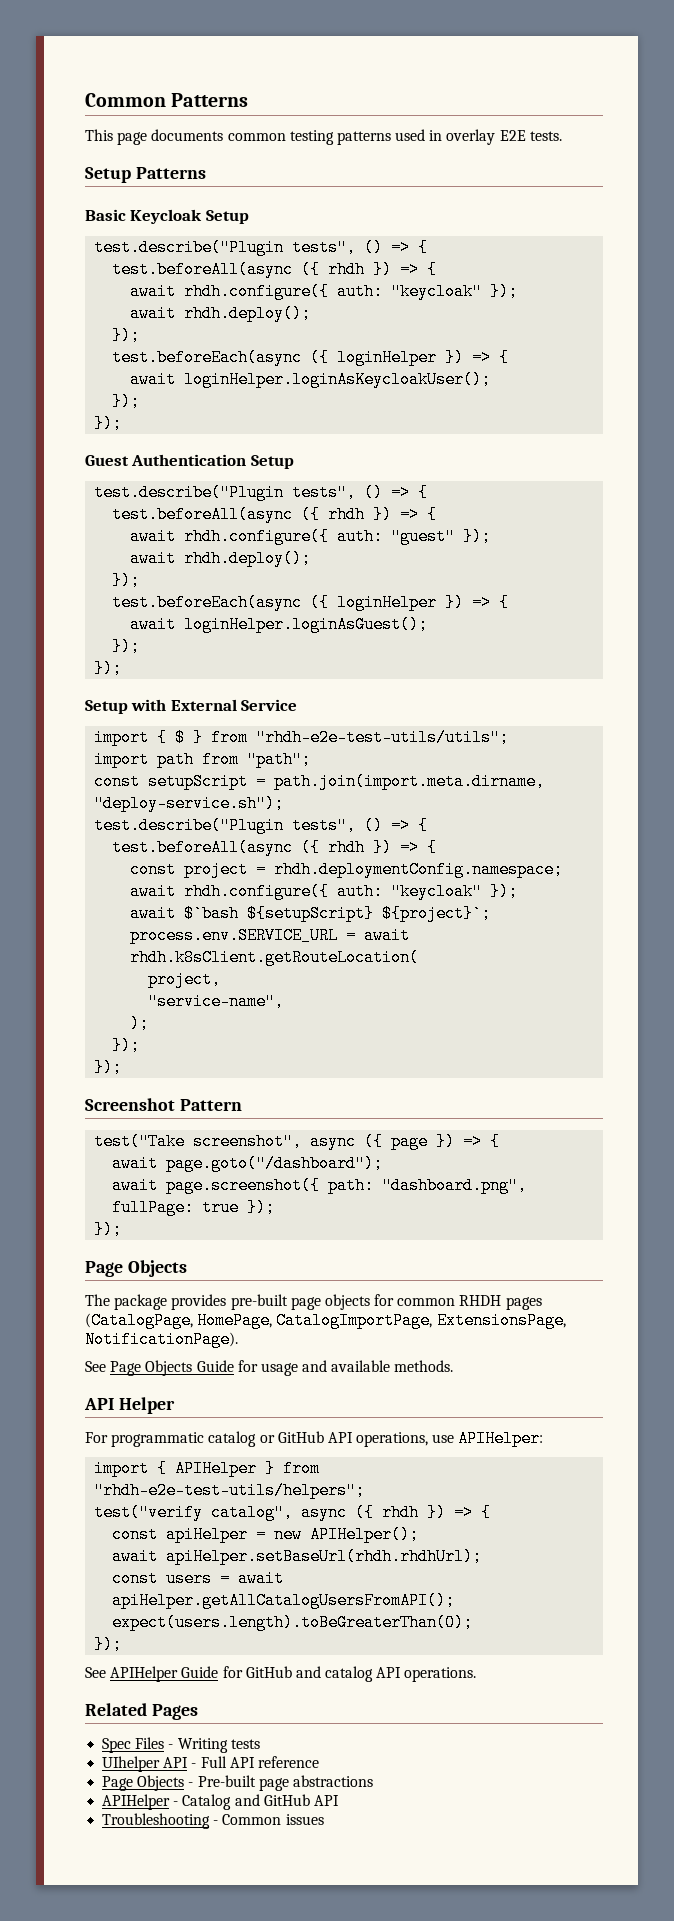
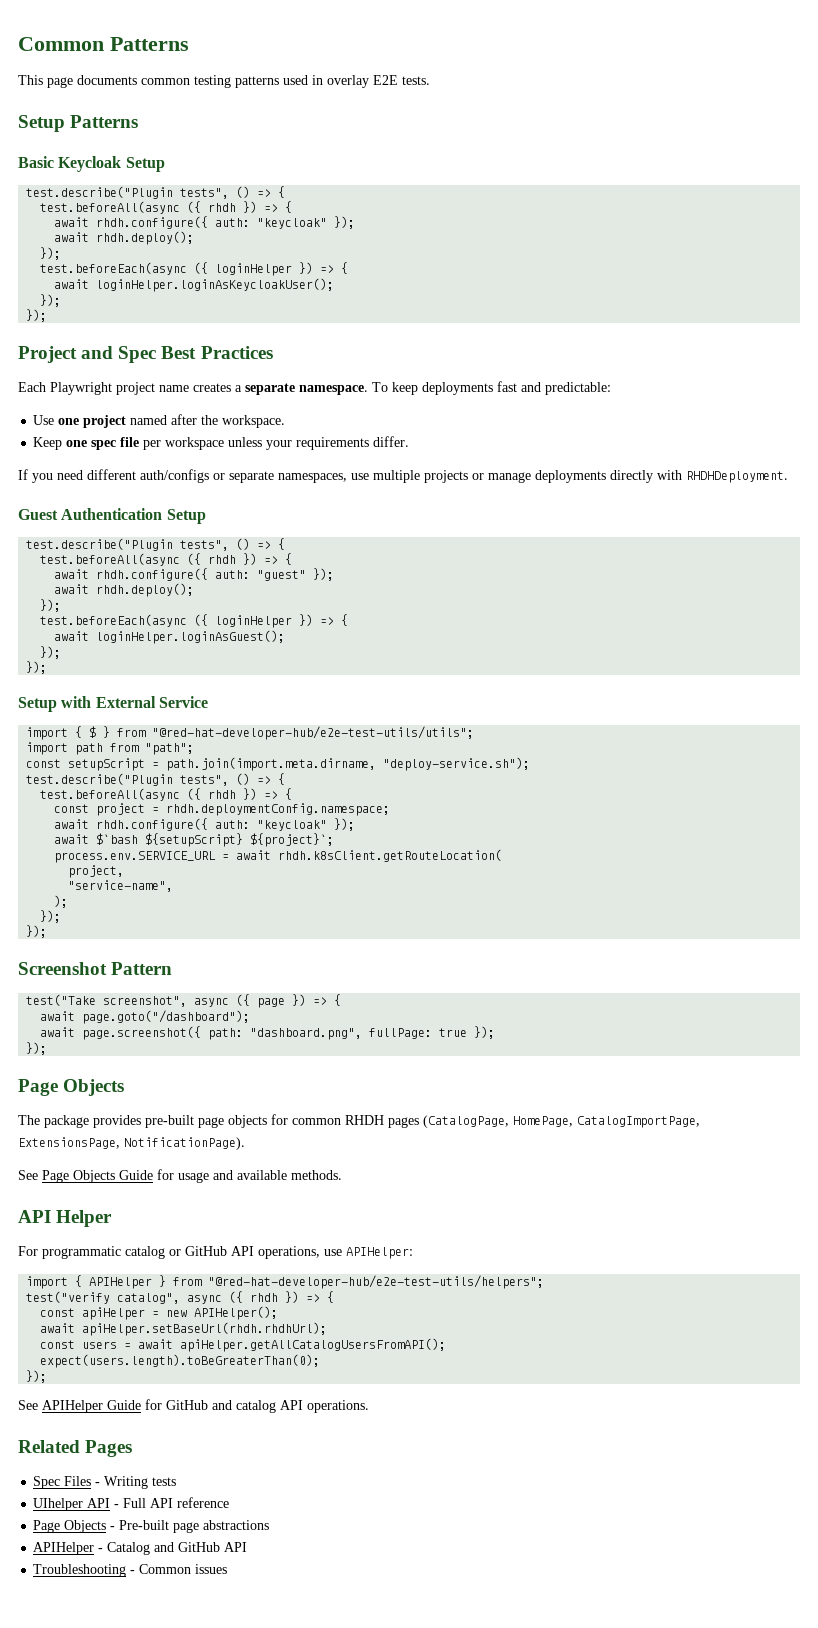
+ Project and Spec Best Practices
+ Each Playwright project name creates a separate namespace. To keep deployments fast and predictable:
+ Use one project named after the workspace.
+ Keep one spec file per workspace unless your requirements differ.
+ If you need different auth/configs or separate namespaces, use multiple projects or manage deployments directly with RHDHDeployment.
- import { $ } from "rhdh-e2e-test-utils/utils";
+ import { $ } from "@red-hat-developer-hub/e2e-test-utils/utils";
- import { APIHelper } from "rhdh-e2e-test-utils/helpers";
+ import { APIHelper } from "@red-hat-developer-hub/e2e-test-utils/helpers";

